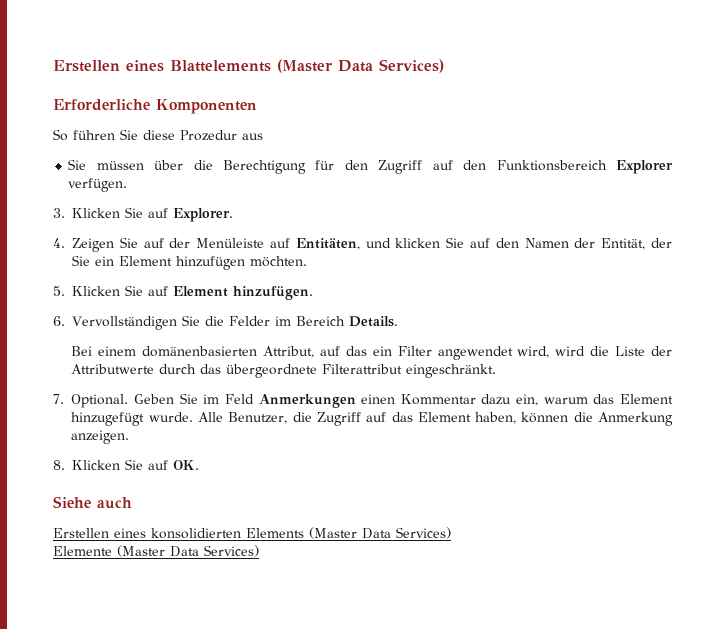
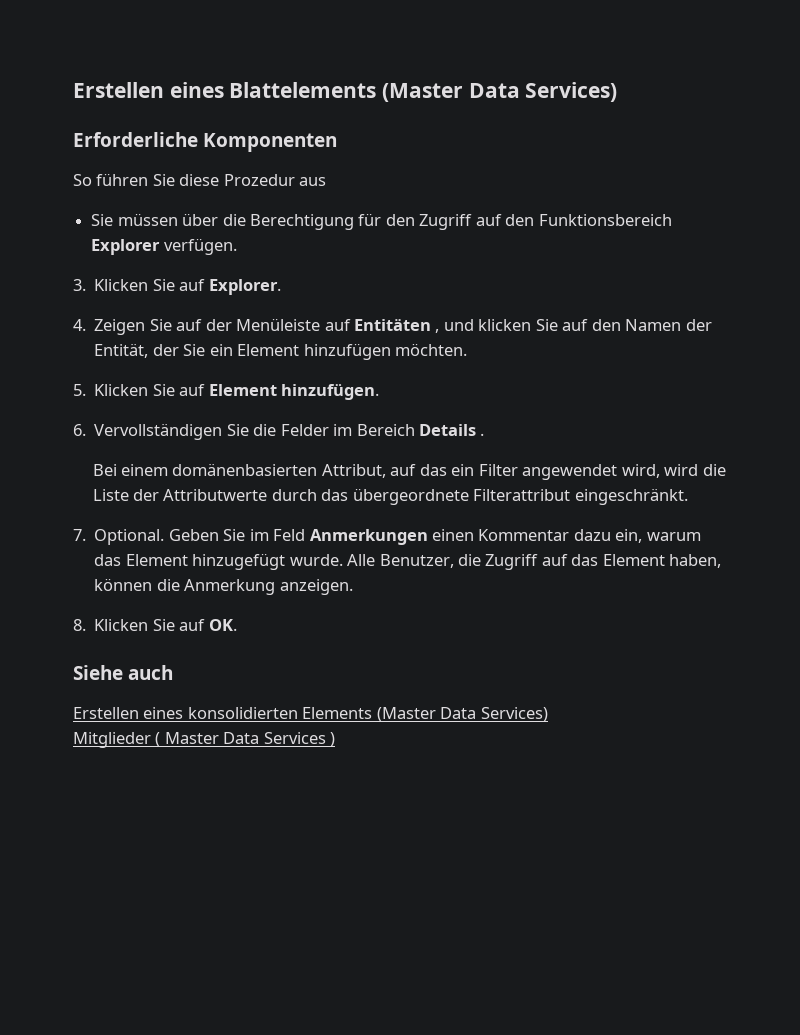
- 4. Zeigen Sie auf der Menüleiste auf Entitäten, und klicken Sie auf den Namen der Entität, der Sie ein Element hinzufügen möchten.
+ 4. Zeigen Sie auf der Menüleiste auf Entitäten , und klicken Sie auf den Namen der Entität, der Sie ein Element hinzufügen möchten.
- 6. Vervollständigen Sie die Felder im Bereich Details.
+ 6. Vervollständigen Sie die Felder im Bereich Details .
- Elemente (Master Data Services)
+ Mitglieder ( Master Data Services )

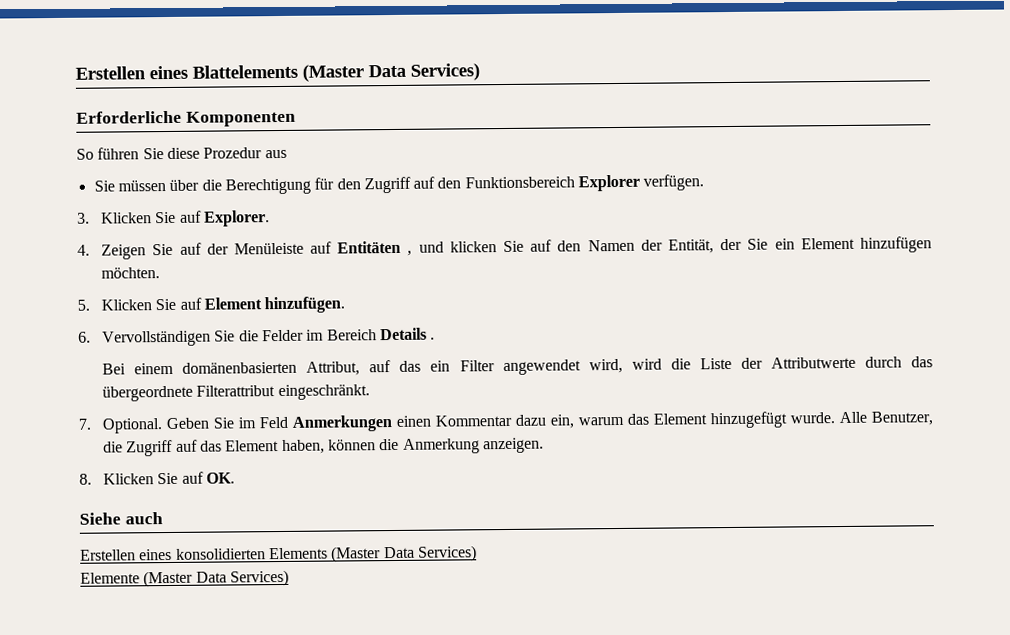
- Mitglieder ( Master Data Services )
+ Elemente (Master Data Services)

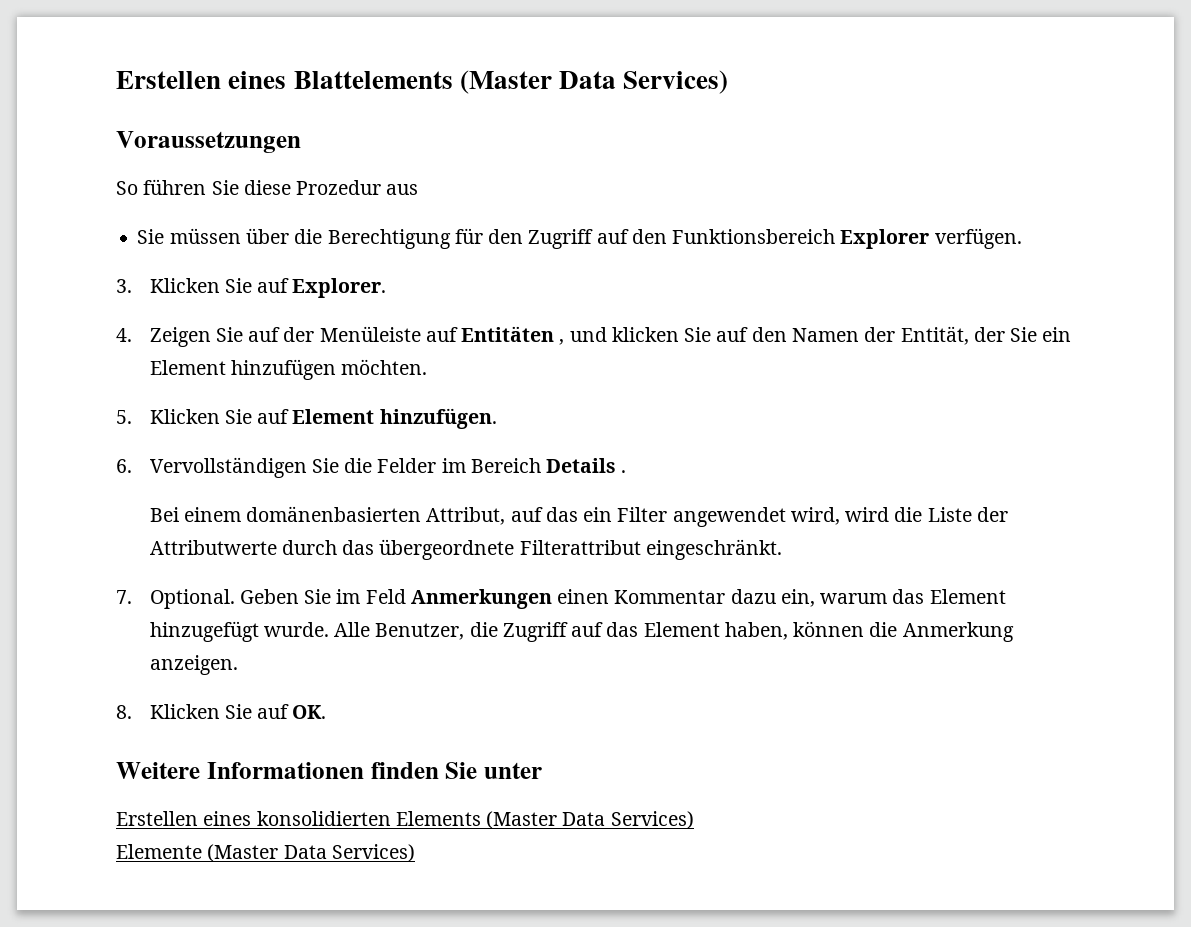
- Erforderliche Komponenten
+ Voraussetzungen
- Siehe auch
+ Weitere Informationen finden Sie unter

